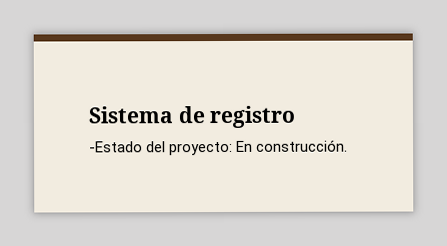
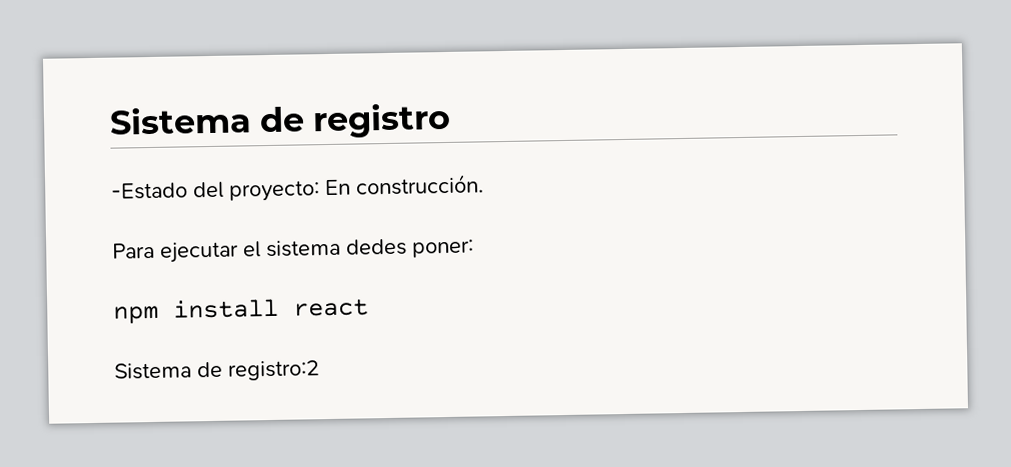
+ Para ejecutar el sistema dedes poner:
+ npm install react
+ Sistema de registro:2

